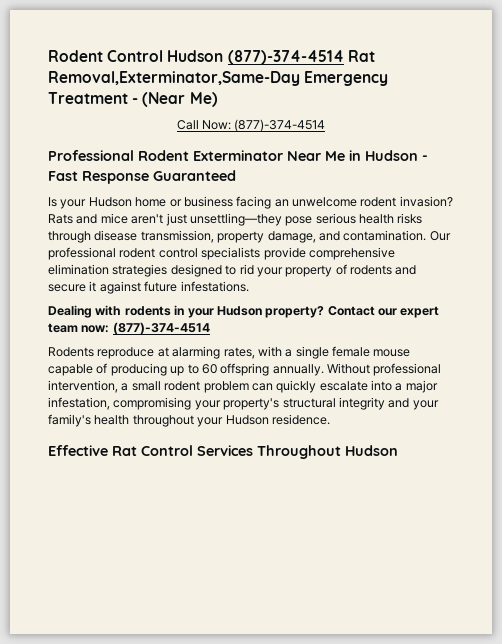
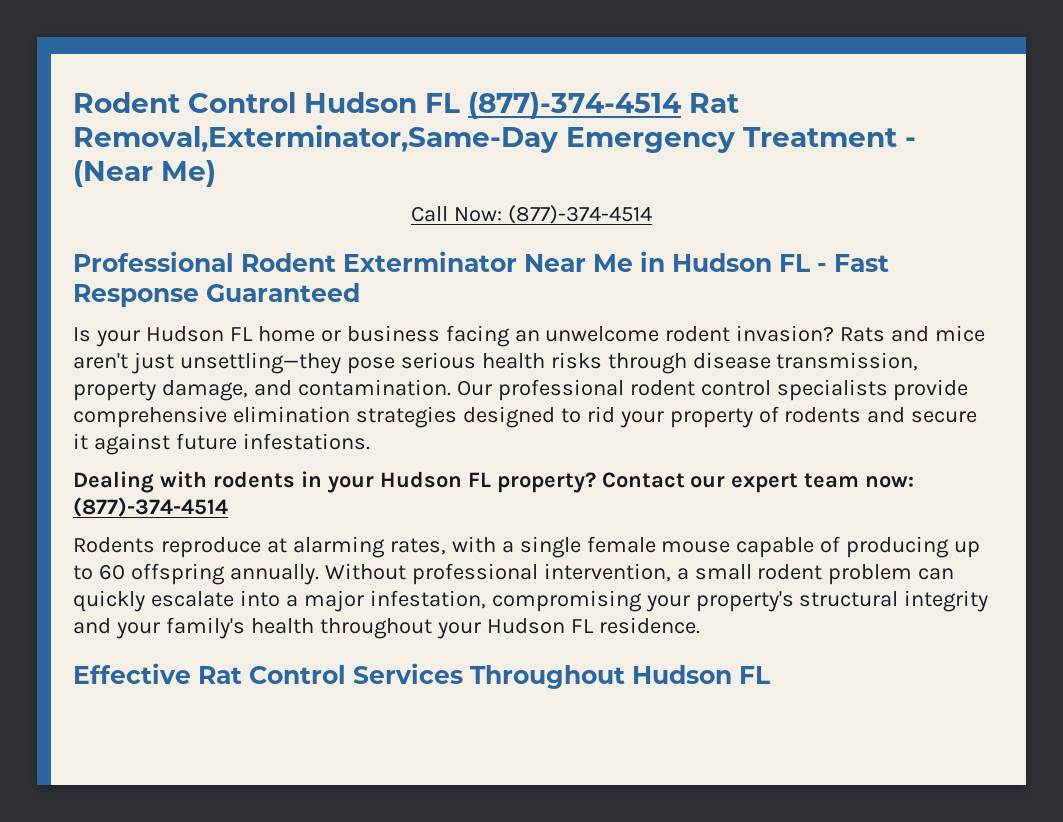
- Rodent Control Hudson (877)-374-4514 Rat Removal,Exterminator,Same-Day Emergency Treatment - (Near Me)
+ Rodent Control Hudson FL (877)-374-4514 Rat Removal,Exterminator,Same-Day Emergency Treatment - (Near Me)
- Professional Rodent Exterminator Near Me in Hudson - Fast Response Guaranteed
+ Professional Rodent Exterminator Near Me in Hudson FL - Fast Response Guaranteed
- Is your Hudson home or business facing an unwelcome rodent invasion?
+ Is your Hudson FL home or business facing an unwelcome rodent invasion?
- Dealing with rodents in your Hudson property?
+ Dealing with rodents in your Hudson FL property?
- Without professional intervention, a small rodent problem can quickly escalate into a major infestation, compromising your property's structural integrity and your family's health throughout your Hudson residence.
+ Without professional intervention, a small rodent problem can quickly escalate into a major infestation, compromising your property's structural integrity and your family's health throughout your Hudson FL residence.
- Effective Rat Control Services Throughout Hudson
+ Effective Rat Control Services Throughout Hudson FL

